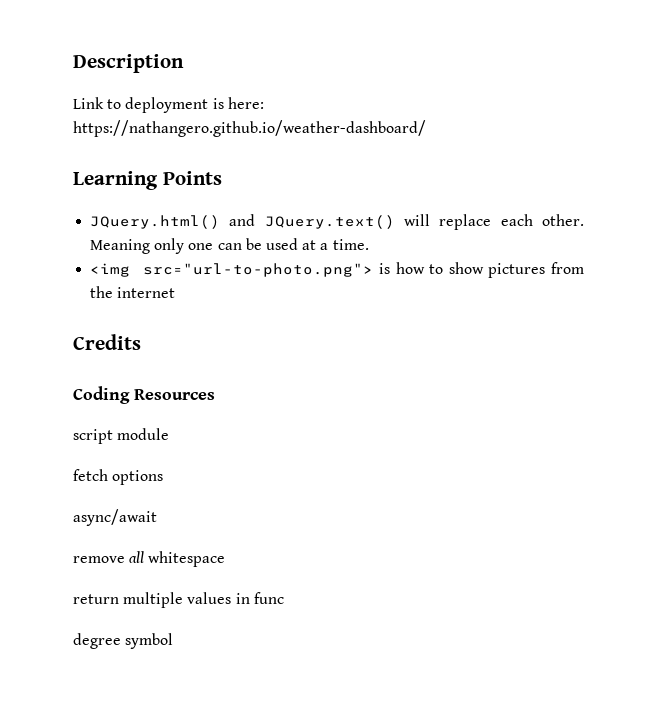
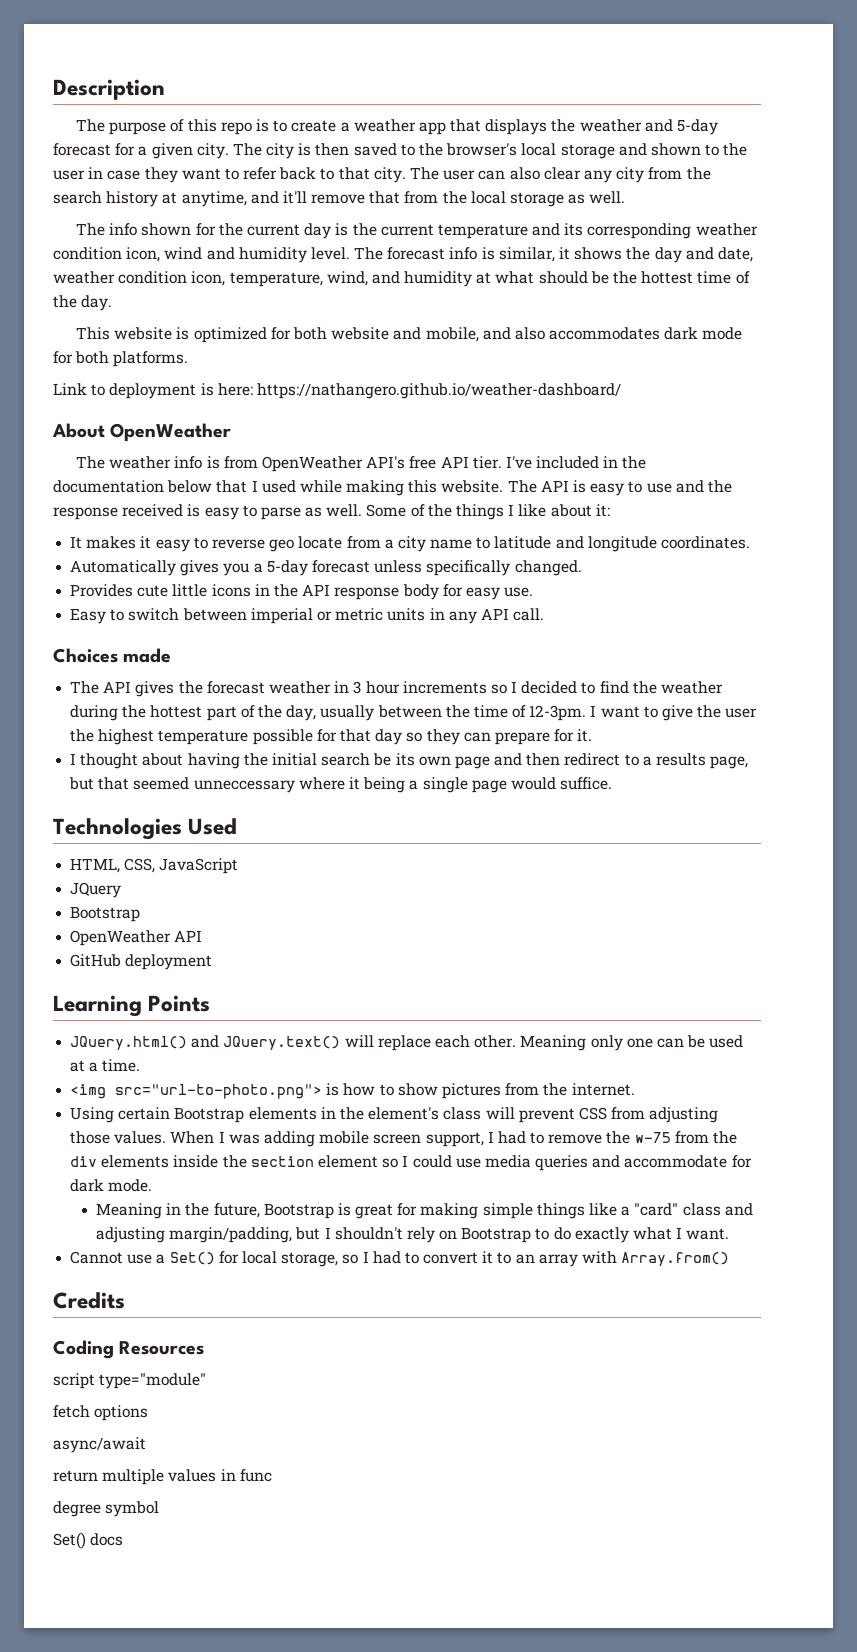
+ The purpose of this repo is to create a weather app that displays the weather and 5-day forecast for a given city. The city is then saved to the browser's local storage and shown to the user in case they want to refer back to that city. The user can also clear any city from the search history at anytime, and it'll remove that from the local storage as well.
+ The info shown for the current day is the current temperature and its corresponding weather condition icon, wind and humidity level. The forecast info is similar, it shows the day and date, weather condition icon, temperature, wind, and humidity at what should be the hottest time of the day.
+ This website is optimized for both website and mobile, and also accommodates dark mode for both platforms.
+ About OpenWeather
+ The weather info is from OpenWeather API's free API tier. I've included in the documentation below that I used while making this website. The API is easy to use and the response received is easy to parse as well. Some of the things I like about it:
+ It makes it easy to reverse geo locate from a city name to latitude and longitude coordinates.
+ Automatically gives you a 5-day forecast unless specifically changed.
+ Provides cute little icons in the API response body for easy use.
+ Easy to switch between imperial or metric units in any API call.
+ Choices made
+ The API gives the forecast weather in 3 hour increments so I decided to find the weather during the hottest part of the day, usually between the time of 12-3pm. I want to give the user the highest temperature possible for that day so they can prepare for it.
+ I thought about having the initial search be its own page and then redirect to a results page, but that seemed unneccessary where it being a single page would suffice.
+ Technologies Used
+ HTML, CSS, JavaScript
+ JQuery
+ Bootstrap
+ OpenWeather API
+ GitHub deployment
- <img src="url-to-photo.png"> is how to show pictures from the internet
+ <img src="url-to-photo.png"> is how to show pictures from the internet.
+ Using certain Bootstrap elements in the element's class will prevent CSS from adjusting those values. When I was adding mobile screen support, I had to remove the w-75 from the div elements inside the section element so I could use media queries and accommodate for dark mode.
+ Meaning in the future, Bootstrap is great for making simple things like a "card" class and adjusting margin/padding, but I shouldn't rely on Bootstrap to do exactly what I want.
+ Cannot use a Set() for local storage, so I had to convert it to an array with Array.from()
- script module
+ script type="module"
- remove all whitespace
+ Set() docs

